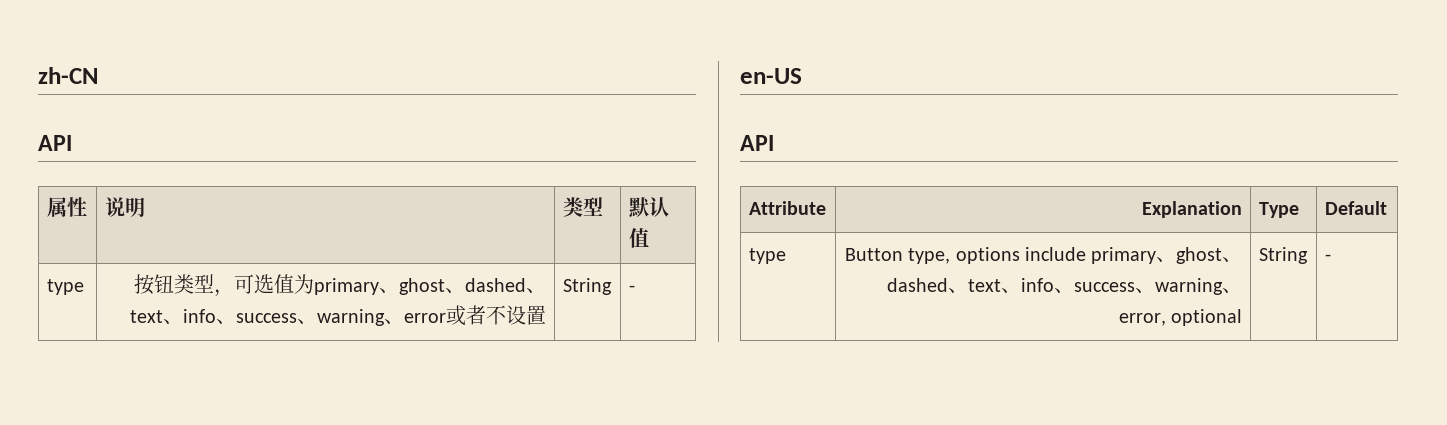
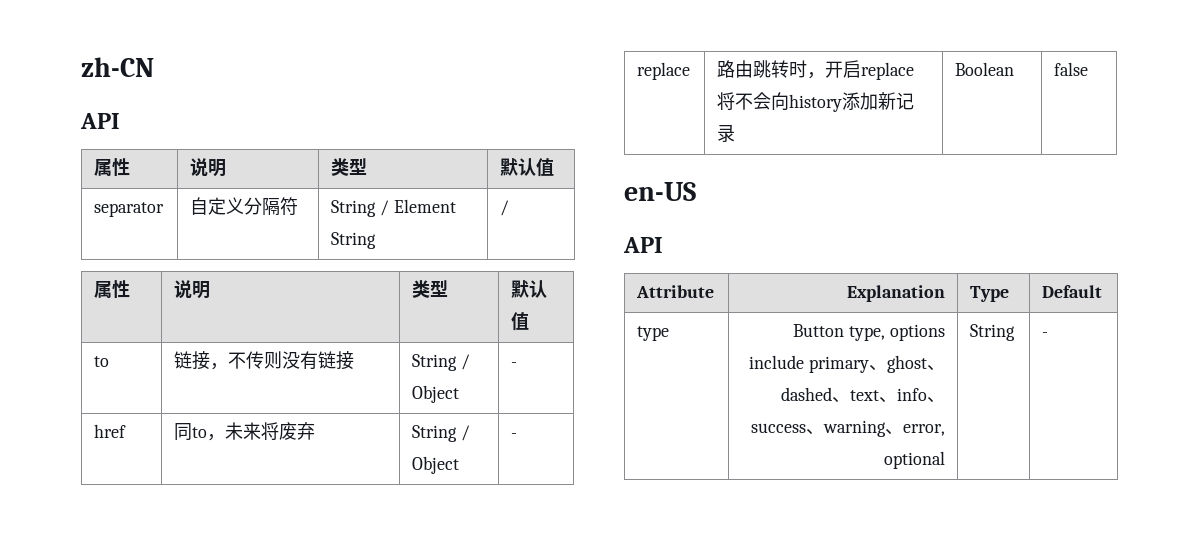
- type | 按钮类型，可选值为primary、ghost、dashed、text、info、success、warning、error或者不设置 | String | -
+ separator | 自定义分隔符 | String / Element String | /
+ 属性 | 说明 | 类型 | 默认值
+ to | 链接，不传则没有链接 | String / Object | -
+ href | 同to，未来将废弃 | String / Object | -
+ replace | 路由跳转时，开启replace将不会向history添加新记录 | Boolean | false

